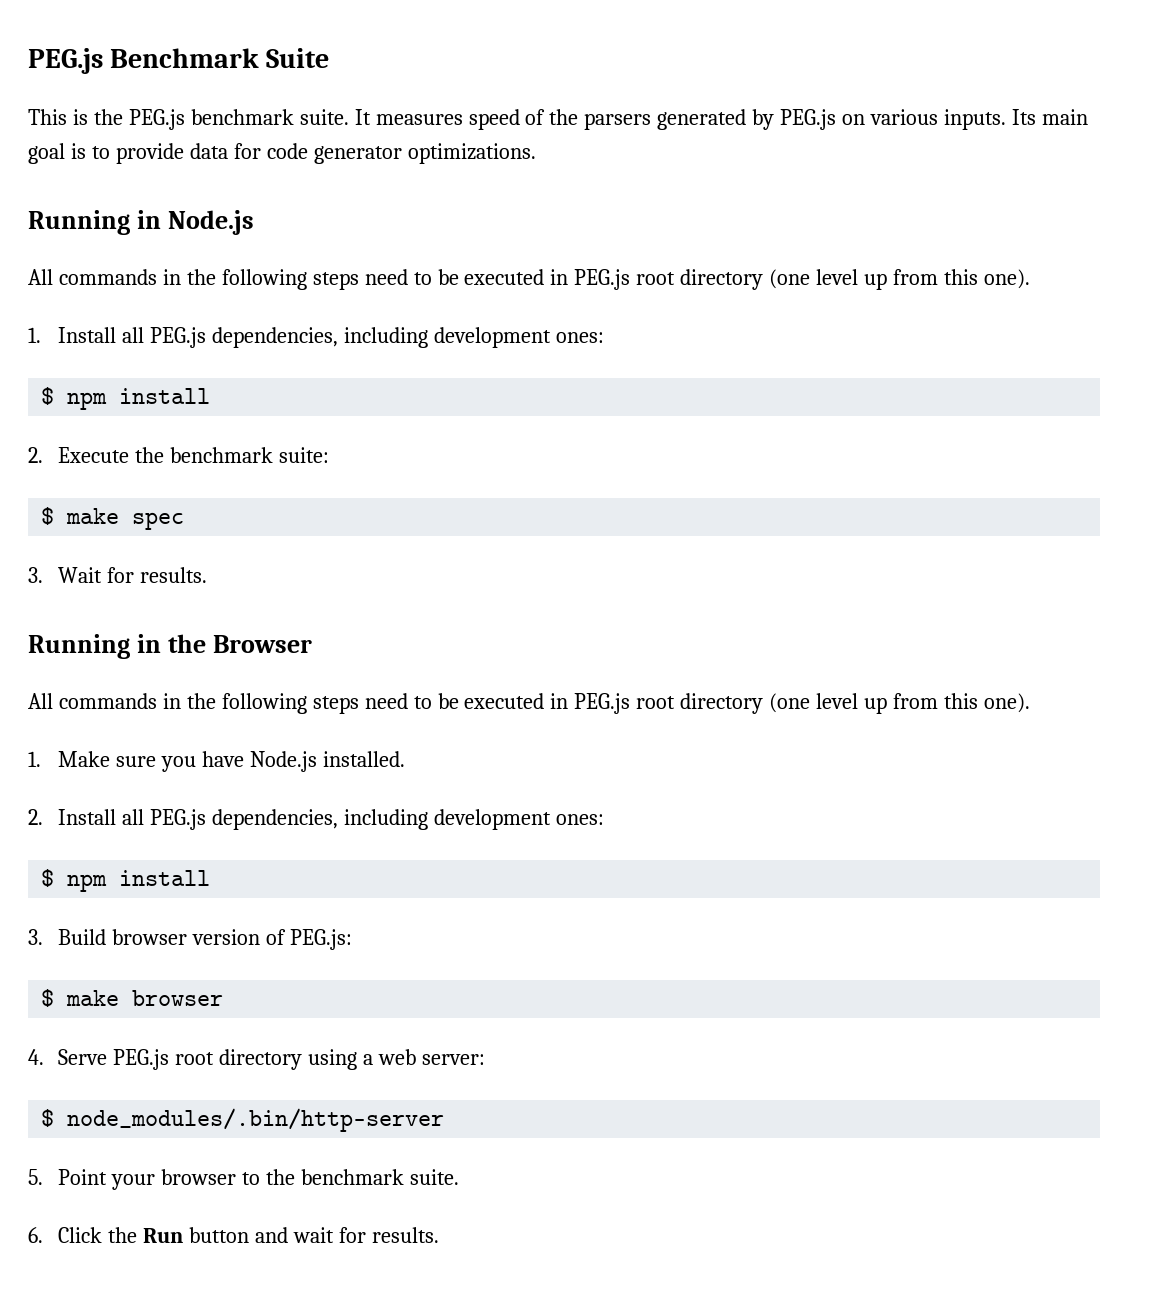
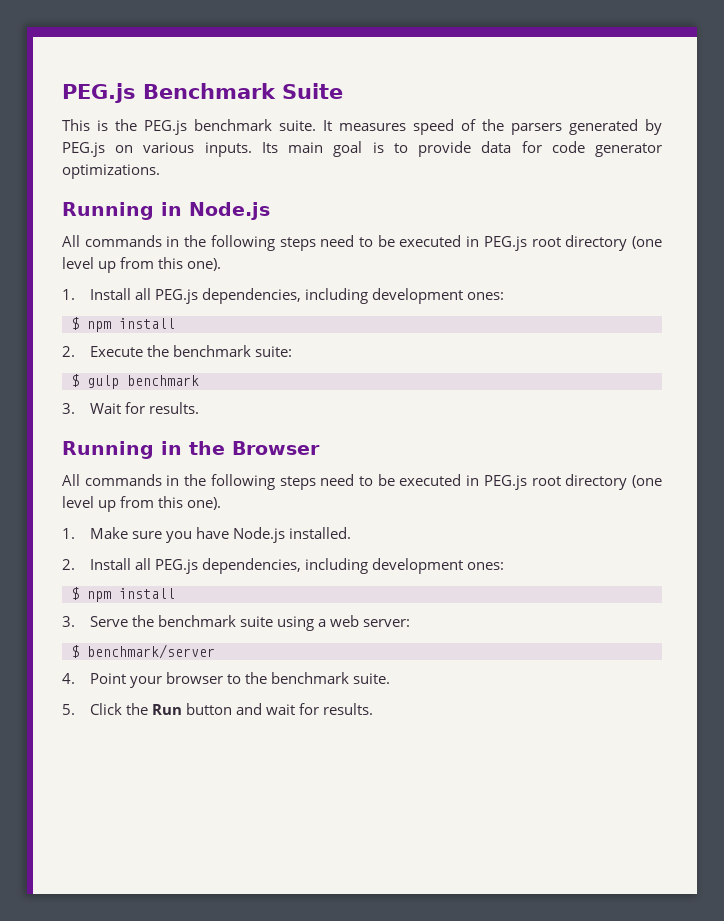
- $ make spec
+ $ gulp benchmark
- 3. Build browser version of PEG.js:
- $ make browser
- 4. Serve PEG.js root directory using a web server:
+ 3. Serve the benchmark suite using a web server:
- $ node_modules/.bin/http-server
- 5. Point your browser to the benchmark suite.
+ $ benchmark/server
+ 4. Point your browser to the benchmark suite.
- 6. Click the Run button and wait for results.
+ 5. Click the Run button and wait for results.

